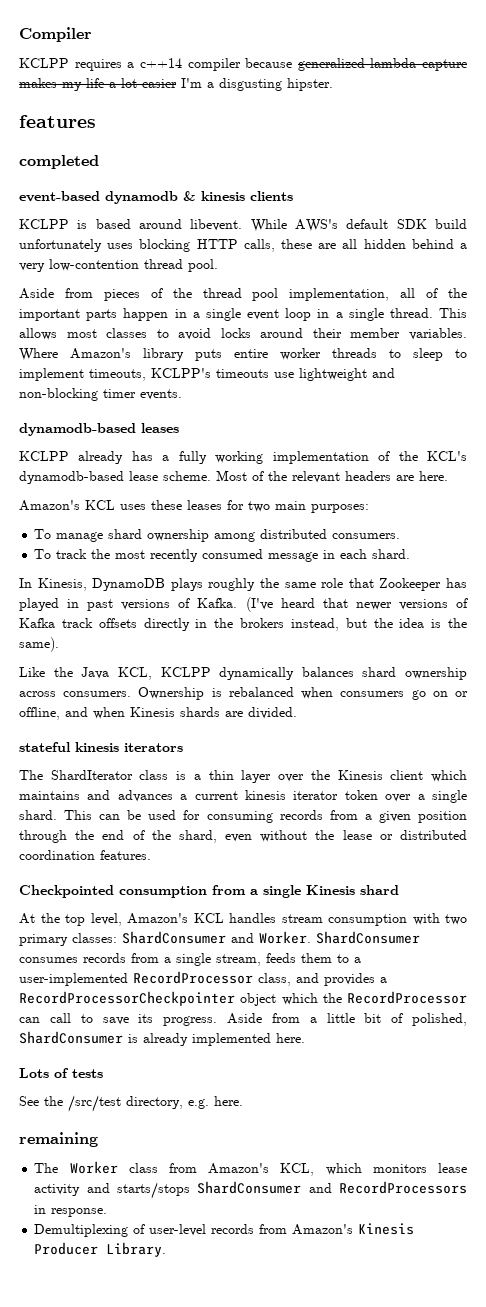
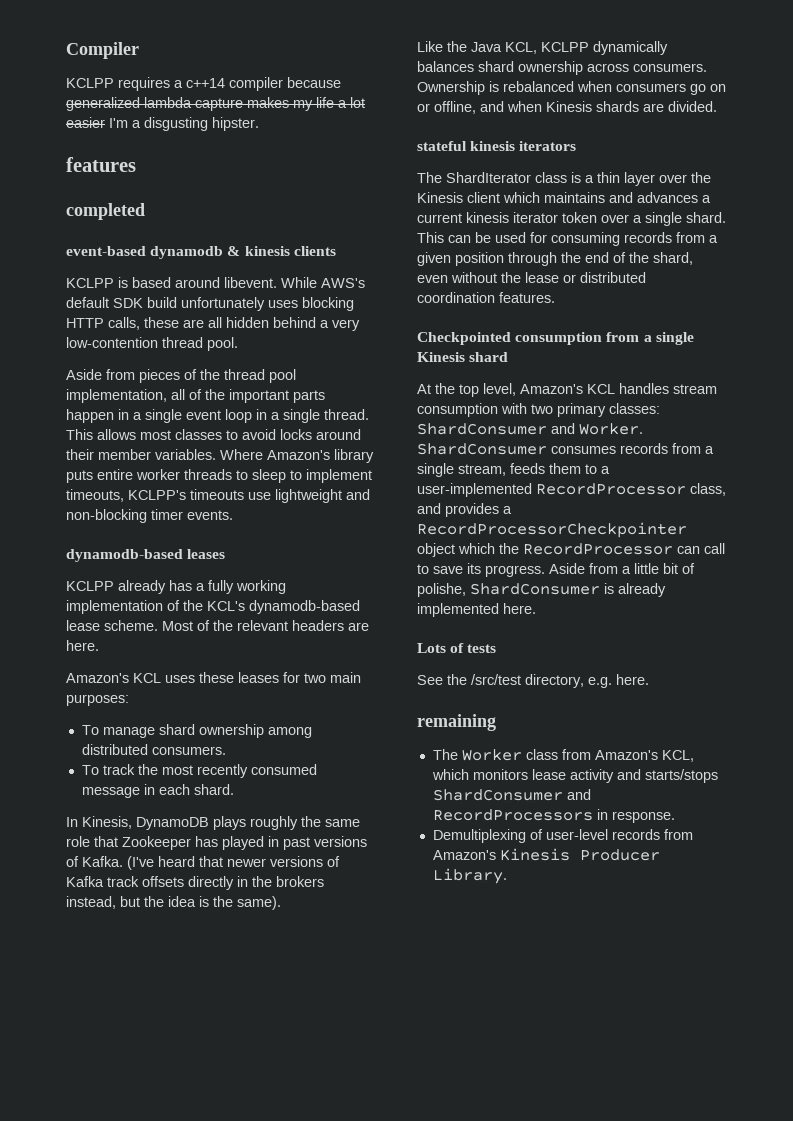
- Aside from a little bit of polished, ShardConsumer is already implemented here.
+ Aside from a little bit of polishe, ShardConsumer is already implemented here.

